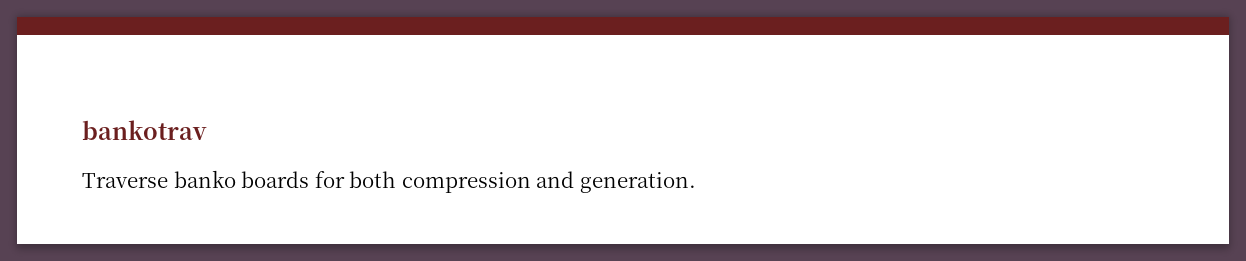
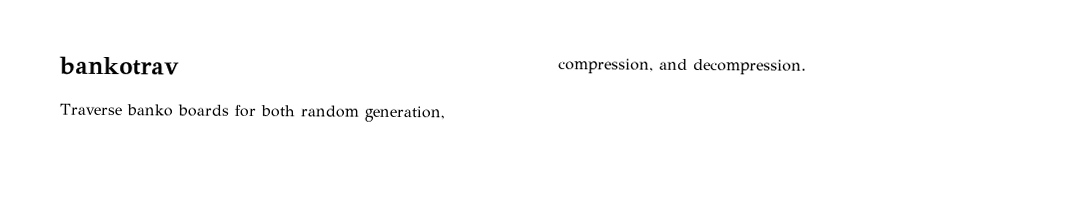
- Traverse banko boards for both compression and generation.
+ Traverse banko boards for both random generation, compression, and decompression.

